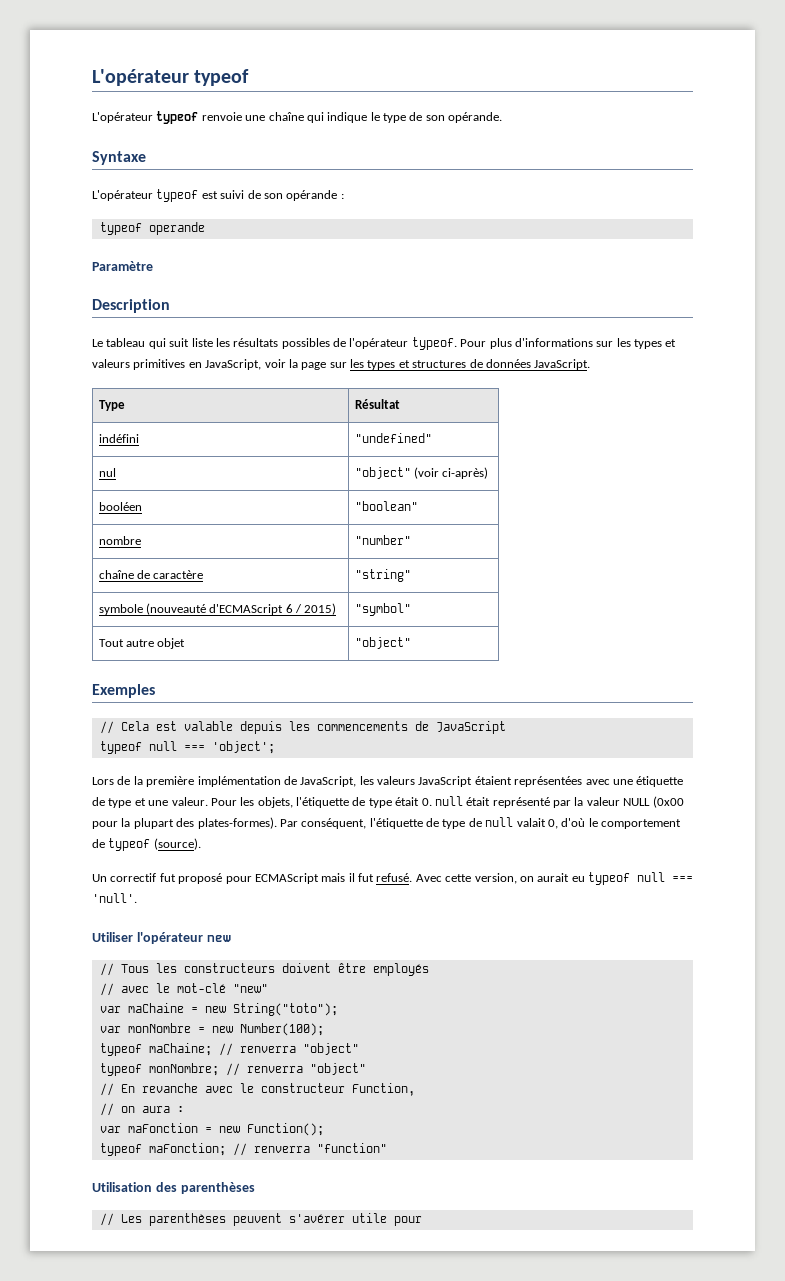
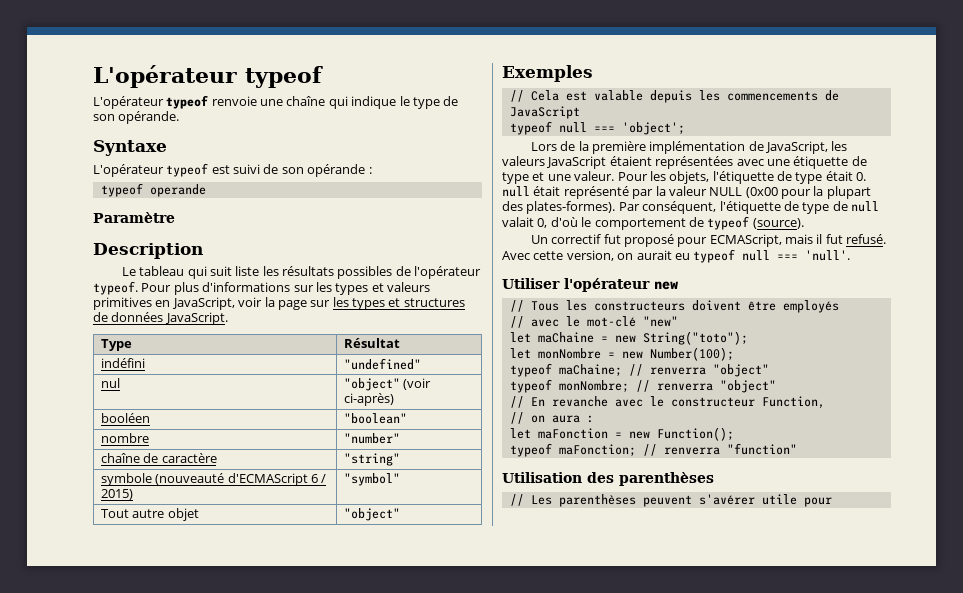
- Un correctif fut proposé pour ECMAScript mais il fut refusé.
+ Un correctif fut proposé pour ECMAScript, mais il fut refusé.
- var maChaine = new String("toto");
+ let maChaine = new String("toto");
- var monNombre = new Number(100);
+ let monNombre = new Number(100);
- var maFonction = new Function();
+ let maFonction = new Function();

